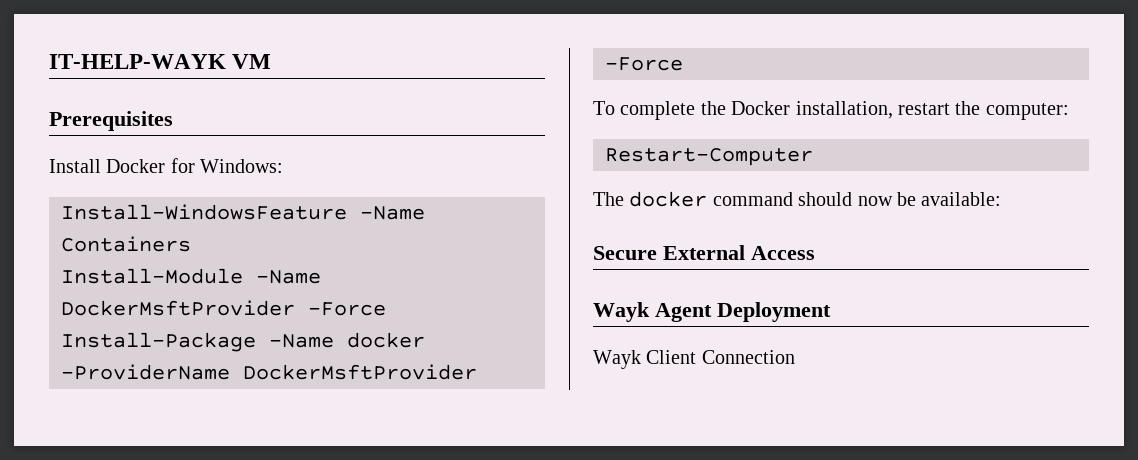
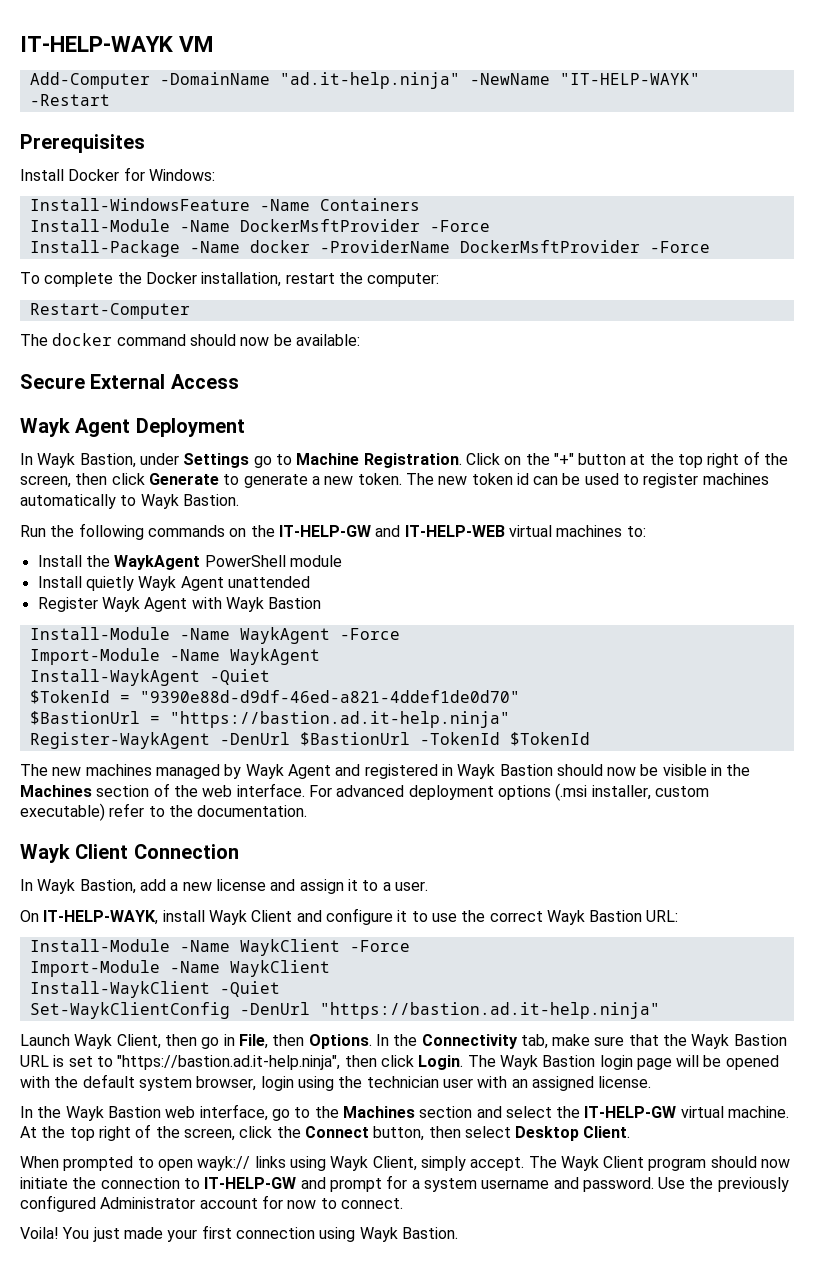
+ Add-Computer -DomainName "ad.it-help.ninja" -NewName "IT-HELP-WAYK" -Restart
+ In Wayk Bastion, under Settings go to Machine Registration. Click on the "+" button at the top right of the screen, then click Generate to generate a new token. The new token id can be used to register machines automatically to Wayk Bastion.
+ Run the following commands on the IT-HELP-GW and IT-HELP-WEB virtual machines to:
+ Install the WaykAgent PowerShell module
+ Install quietly Wayk Agent unattended
+ Register Wayk Agent with Wayk Bastion
+ Install-Module -Name WaykAgent -Force
+ Import-Module -Name WaykAgent
+ Install-WaykAgent -Quiet
+ $TokenId = "9390e88d-d9df-46ed-a821-4ddef1de0d70"
+ $BastionUrl = "https://bastion.ad.it-help.ninja"
+ Register-WaykAgent -DenUrl $BastionUrl -TokenId $TokenId
+ The new machines managed by Wayk Agent and registered in Wayk Bastion should now be visible in the Machines section of the web interface. For advanced deployment options (.msi installer, custom executable) refer to the documentation.
  Wayk Client Connection
+ In Wayk Bastion, add a new license and assign it to a user.
+ On IT-HELP-WAYK, install Wayk Client and configure it to use the correct Wayk Bastion URL:
+ Install-Module -Name WaykClient -Force
+ Import-Module -Name WaykClient
+ Install-WaykClient -Quiet
+ Set-WaykClientConfig -DenUrl "https://bastion.ad.it-help.ninja"
+ Launch Wayk Client, then go in File, then Options. In the Connectivity tab, make sure that the Wayk Bastion URL is set to "https://bastion.ad.it-help.ninja", then click Login. The Wayk Bastion login page will be opened with the default system browser, login using the technician user with an assigned license.
+ In the Wayk Bastion web interface, go to the Machines section and select the IT-HELP-GW virtual machine. At the top right of the screen, click the Connect button, then select Desktop Client.
+ When prompted to open wayk:// links using Wayk Client, simply accept. The Wayk Client program should now initiate the connection to IT-HELP-GW and prompt for a system username and password. Use the previously configured Administrator account for now to connect.
+ Voila! You just made your first connection using Wayk Bastion.

